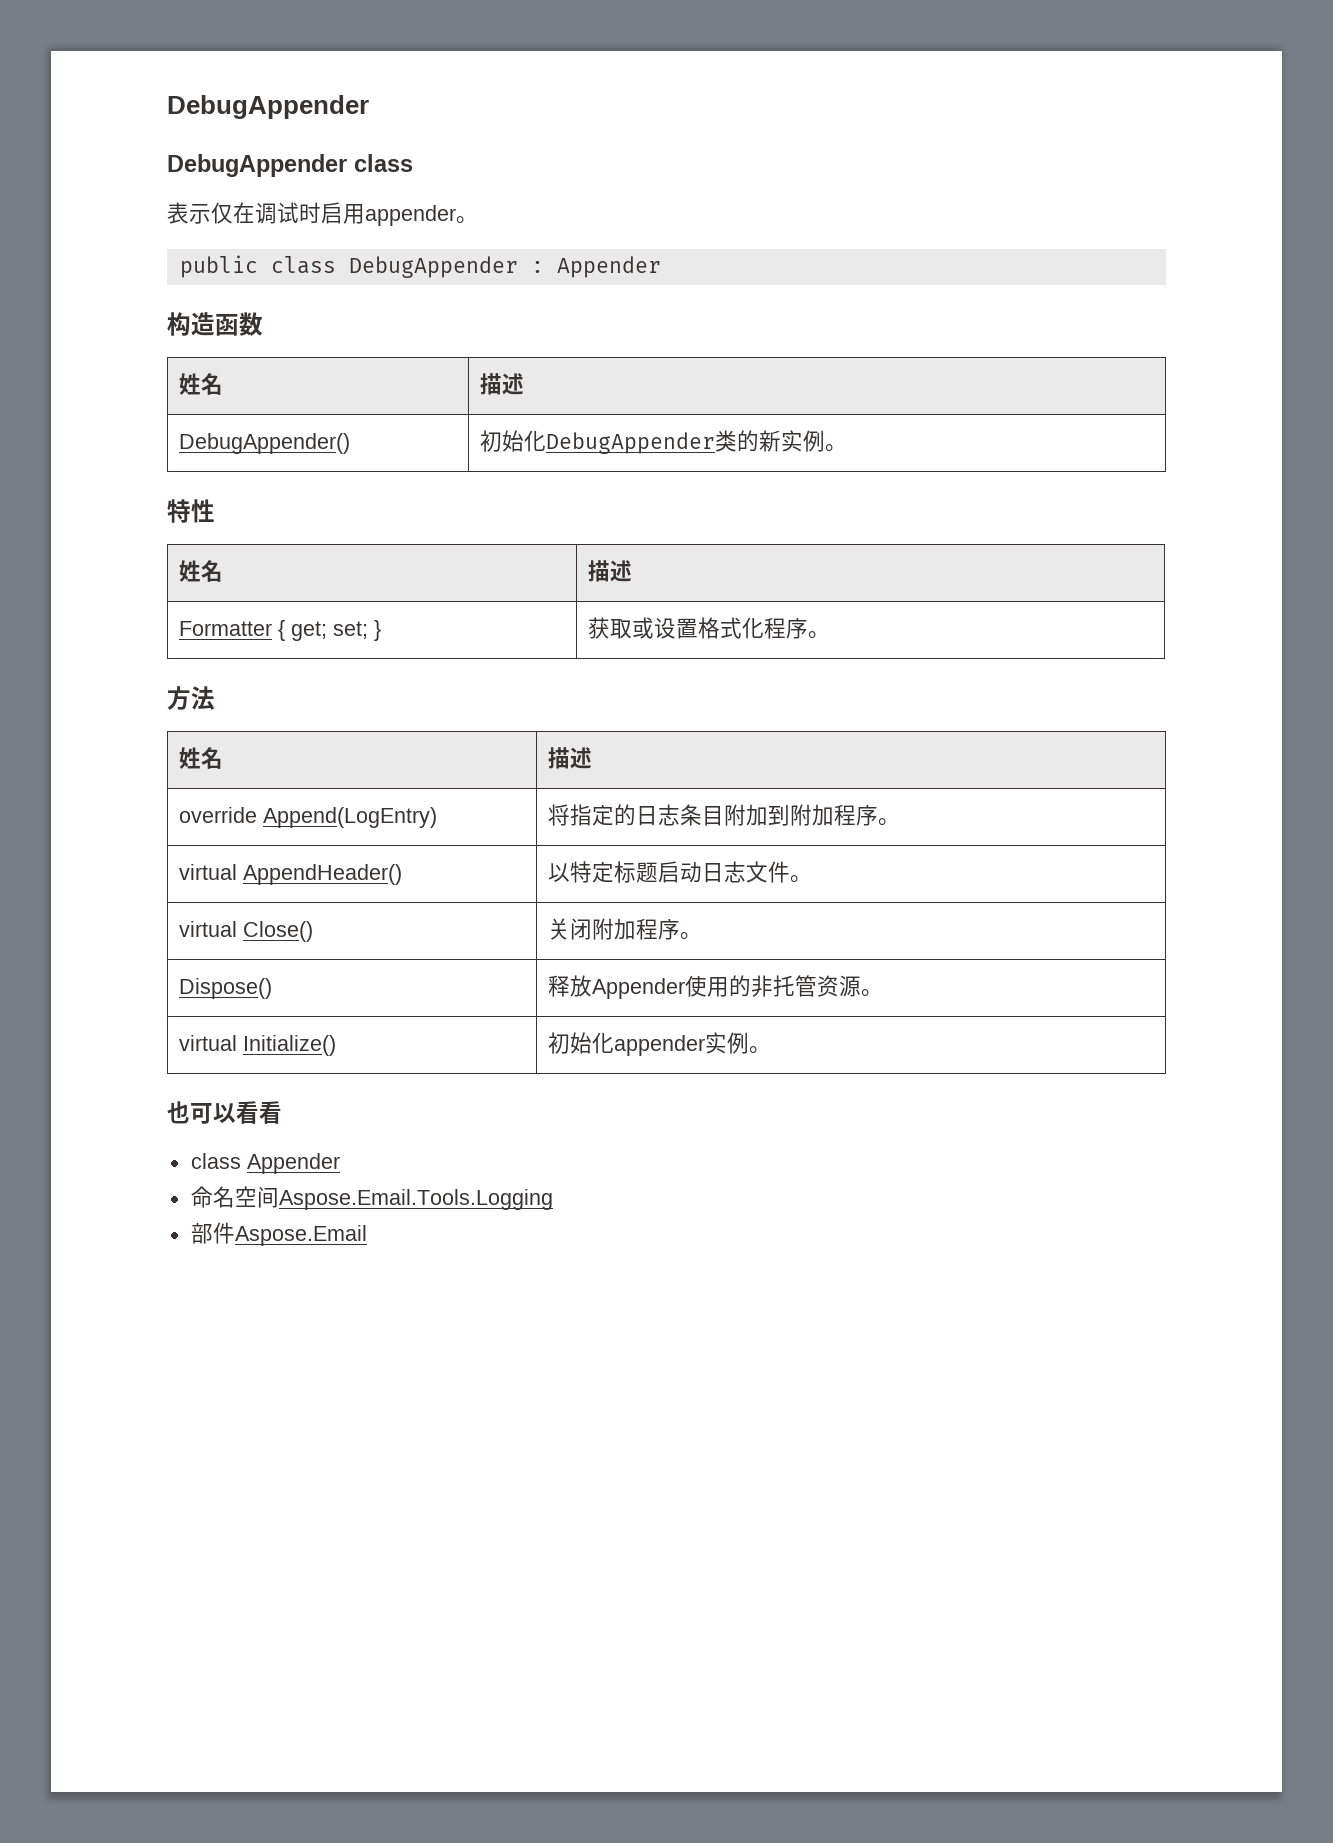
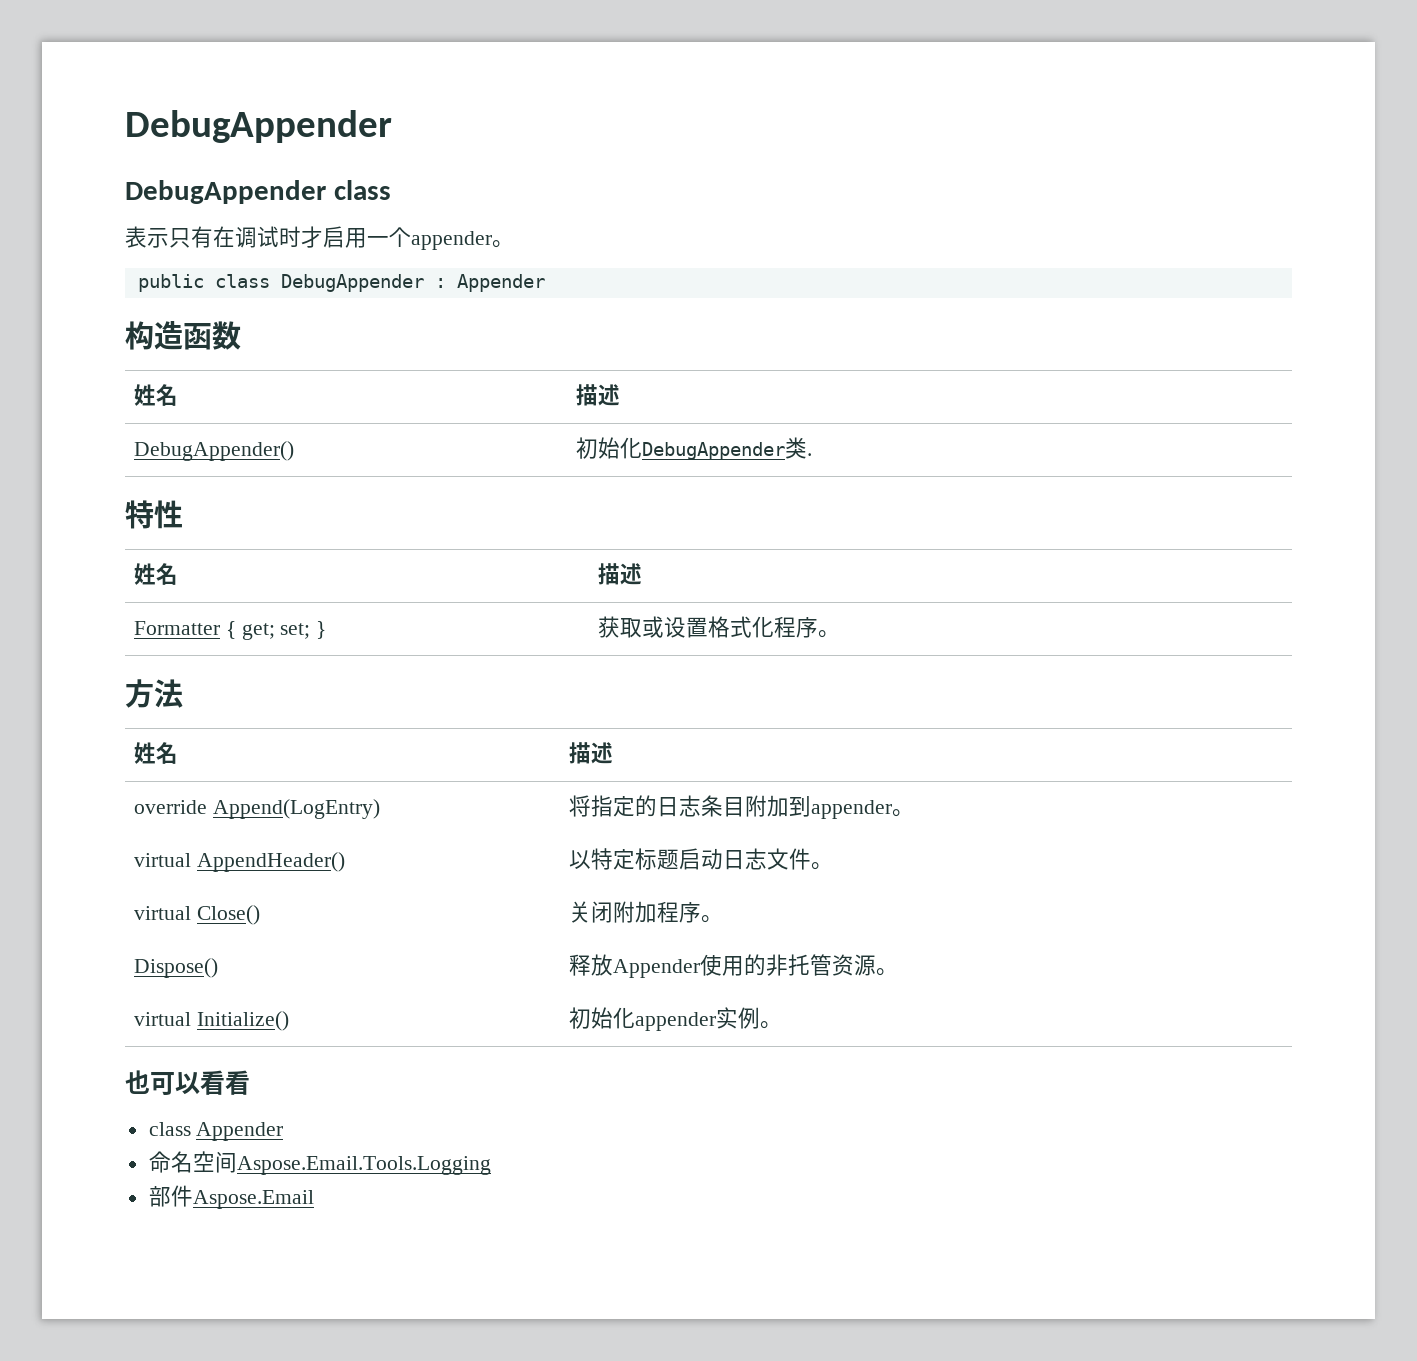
- 表示仅在调试时启用appender。
+ 表示只有在调试时才启用一个appender。
- DebugAppender() | 初始化DebugAppender类的新实例。
+ DebugAppender() | 初始化DebugAppender类.
- override Append(LogEntry) | 将指定的日志条目附加到附加程序。
+ override Append(LogEntry) | 将指定的日志条目附加到appender。

